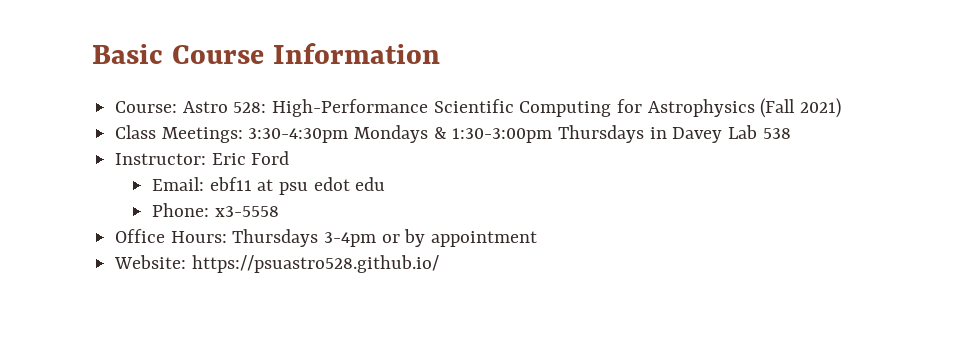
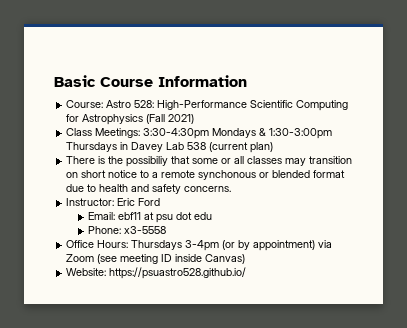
- Class Meetings: 3:30-4:30pm Mondays & 1:30-3:00pm Thursdays in Davey Lab 538
+ Class Meetings: 3:30-4:30pm Mondays & 1:30-3:00pm Thursdays in Davey Lab 538 (current plan)
+ There is the possibiliy that some or all classes may transition on short notice to a remote synchonous or blended format due to health and safety concerns.
- Email: ebf11 at psu edot edu
+ Email: ebf11 at psu dot edu
- Office Hours: Thursdays 3-4pm or by appointment
+ Office Hours: Thursdays 3-4pm (or by appointment) via Zoom (see meeting ID inside Canvas)

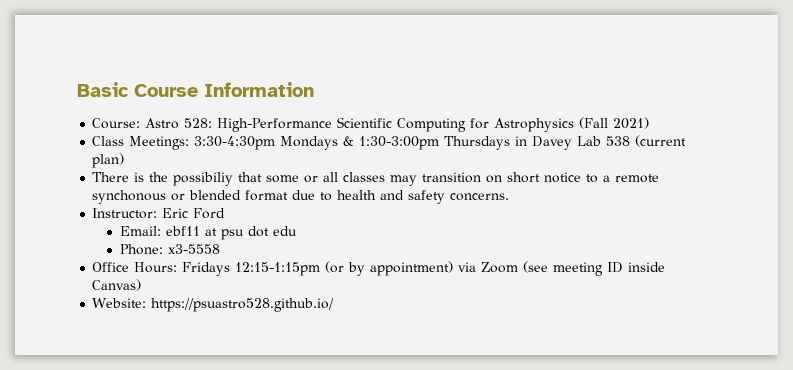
- Office Hours: Thursdays 3-4pm (or by appointment) via Zoom (see meeting ID inside Canvas)
+ Office Hours: Fridays 12:15-1:15pm (or by appointment) via Zoom (see meeting ID inside Canvas)

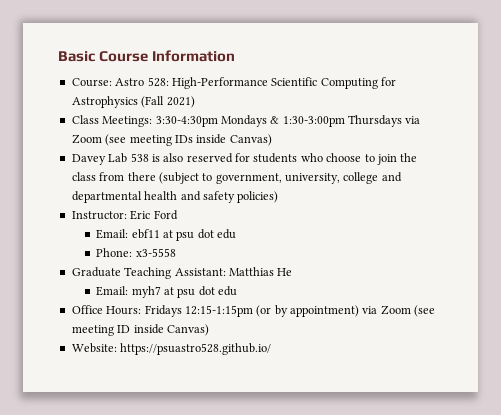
- Class Meetings: 3:30-4:30pm Mondays & 1:30-3:00pm Thursdays in Davey Lab 538 (current plan)
- There is the possibiliy that some or all classes may transition on short notice to a remote synchonous or blended format due to health and safety concerns.
+ Class Meetings: 3:30-4:30pm Mondays & 1:30-3:00pm Thursdays via Zoom (see meeting IDs inside Canvas)
+ Davey Lab 538 is also reserved for students who choose to join the class from there (subject to government, university, college and departmental health and safety policies)
+ Graduate Teaching Assistant: Matthias He
+ Email: myh7 at psu dot edu

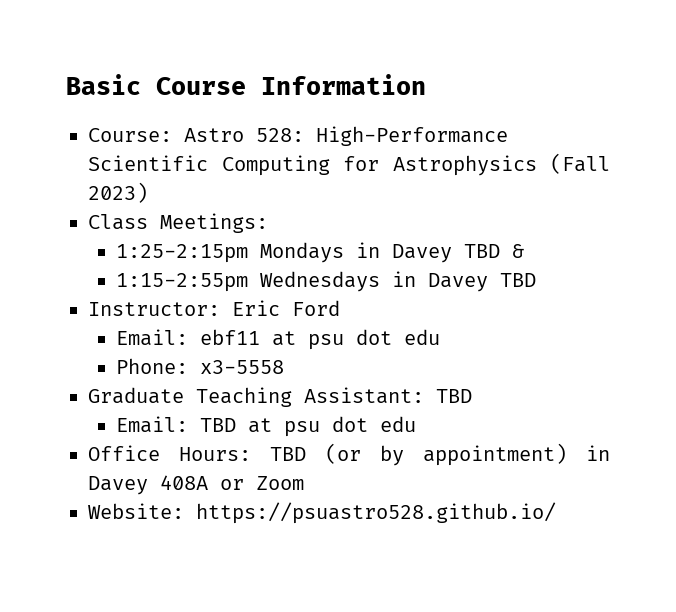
- Course: Astro 528: High-Performance Scientific Computing for Astrophysics (Fall 2021)
+ Course: Astro 528: High-Performance Scientific Computing for Astrophysics (Fall 2023)
- Class Meetings: 3:30-4:30pm Mondays & 1:30-3:00pm Thursdays via Zoom (see meeting IDs inside Canvas)
- Davey Lab 538 is also reserved for students who choose to join the class from there (subject to government, university, college and departmental health and safety policies)
+ Class Meetings:
+ 1:25-2:15pm Mondays in Davey TBD &
+ 1:15-2:55pm Wednesdays in Davey TBD
- Graduate Teaching Assistant: Matthias He
- Email: myh7 at psu dot edu
+ Graduate Teaching Assistant: TBD
+ Email: TBD at psu dot edu
- Office Hours: Fridays 12:15-1:15pm (or by appointment) via Zoom (see meeting ID inside Canvas)
+ Office Hours: TBD (or by appointment) in Davey 408A or Zoom

